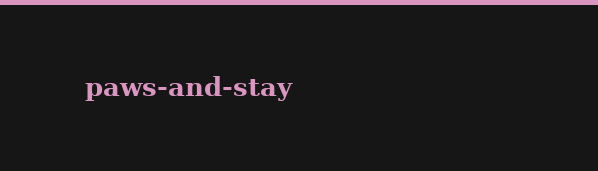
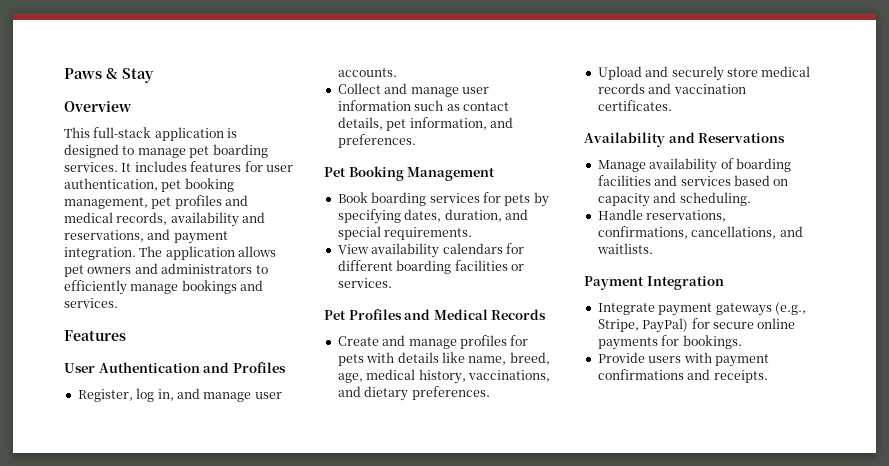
- paws-and-stay
+ Paws & Stay
+ Overview
+ This full-stack application is designed to manage pet boarding services. It includes features for user authentication, pet booking management, pet profiles and medical records, availability and reservations, and payment integration. The application allows pet owners and administrators to efficiently manage bookings and services.
+ Features
+ User Authentication and Profiles
+ Register, log in, and manage user accounts.
+ Collect and manage user information such as contact details, pet information, and preferences.
+ Pet Booking Management
+ Book boarding services for pets by specifying dates, duration, and special requirements.
+ View availability calendars for different boarding facilities or services.
+ Pet Profiles and Medical Records
+ Create and manage profiles for pets with details like name, breed, age, medical history, vaccinations, and dietary preferences.
+ Upload and securely store medical records and vaccination certificates.
+ Availability and Reservations
+ Manage availability of boarding facilities and services based on capacity and scheduling.
+ Handle reservations, confirmations, cancellations, and waitlists.
+ Payment Integration
+ Integrate payment gateways (e.g., Stripe, PayPal) for secure online payments for bookings.
+ Provide users with payment confirmations and receipts.

